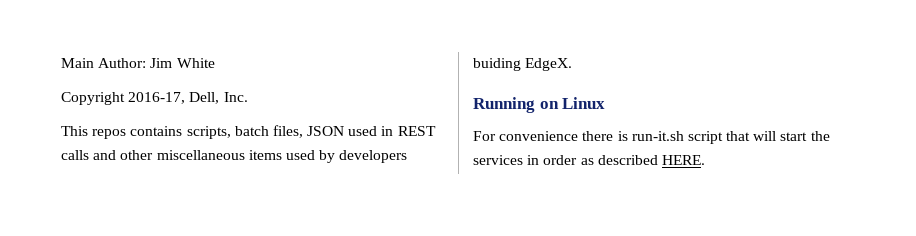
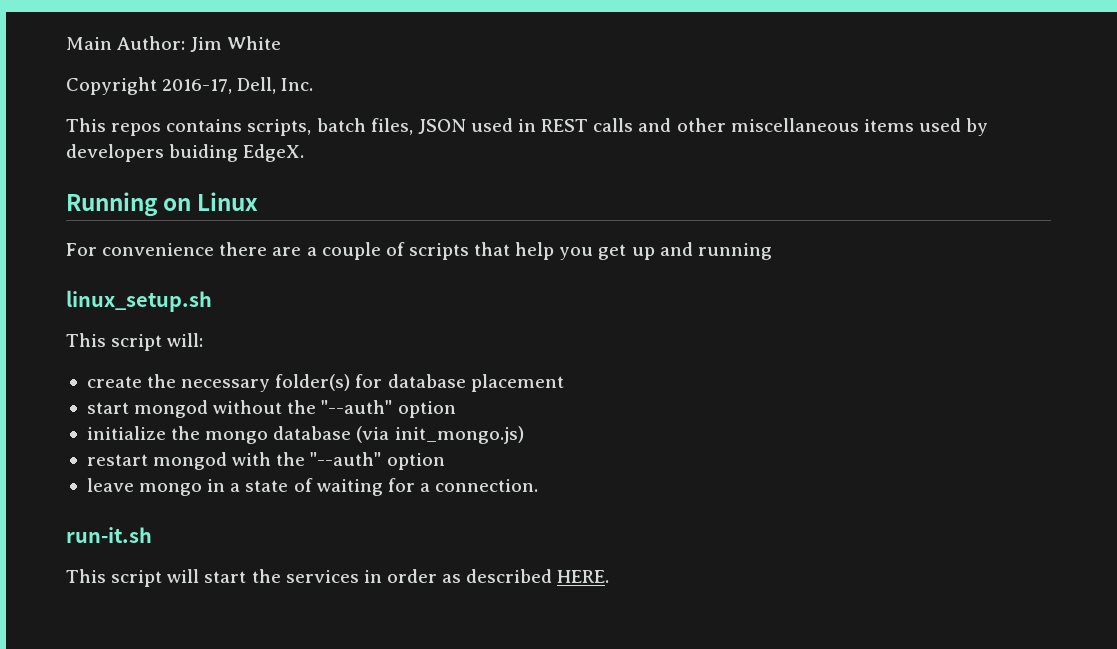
- For convenience there is run-it.sh script that will start the services in order as described HERE.
+ For convenience there are a couple of scripts that help you get up and running
+ linux_setup.sh
+ This script will:
+ create the necessary folder(s) for database placement
+ start mongod without the "--auth" option
+ initialize the mongo database (via init_mongo.js)
+ restart mongod with the "--auth" option
+ leave mongo in a state of waiting for a connection.
+ run-it.sh
+ This script will start the services in order as described HERE.

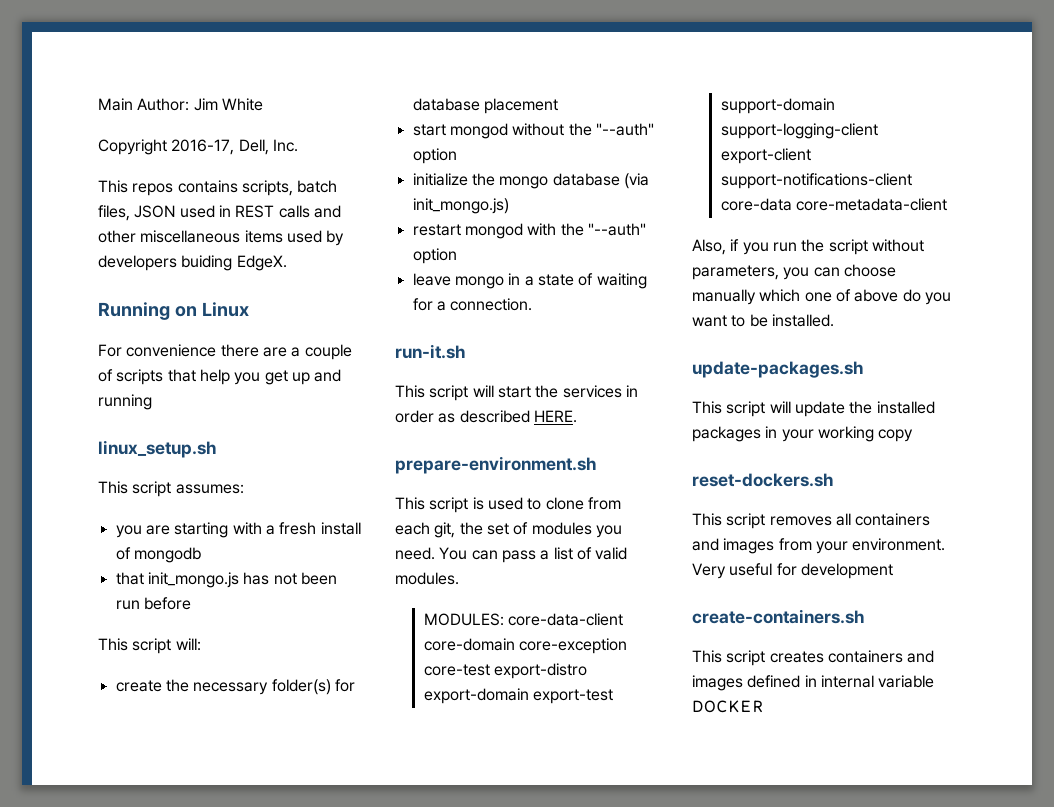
+ This script assumes:
+ you are starting with a fresh install of mongodb
+ that init_mongo.js has not been run before
+ prepare-environment.sh
+ This script is used to clone from each git, the set of modules you need. You can pass a list of valid modules.
+ MODULES: core-data-client core-domain core-exception core-test export-distro export-domain export-test support-domain support-logging-client export-client support-notifications-client core-data core-metadata-client
+ Also, if you run the script without parameters, you can choose manually which one of above do you want to be installed.
+ update-packages.sh
+ This script will update the installed packages in your working copy
+ reset-dockers.sh
+ This script removes all containers and images from your environment. Very useful for development
+ create-containers.sh
+ This script creates containers and images defined in internal variable DOCKER

